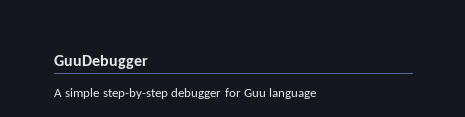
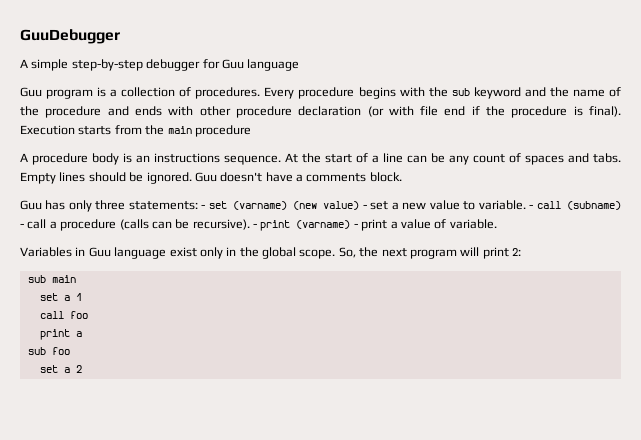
+ Guu program is a collection of procedures. Every procedure begins with the sub keyword and the name of the procedure and ends with other procedure declaration (or with file end if the procedure is final). Execution starts from the main procedure
+ A procedure body is an instructions sequence. At the start of a line can be any count of spaces and tabs. Empty lines should be ignored. Guu doesn't have a comments block.
+ Guu has only three statements: - set (varname) (new value) - set a new value to variable. - call (subname) - call a procedure (calls can be recursive). - print (varname) - print a value of variable.
+ Variables in Guu language exist only in the global scope. So, the next program will print 2:
+ sub main
+ set a 1
+ call foo
+ print a
+ sub foo
+ set a 2

